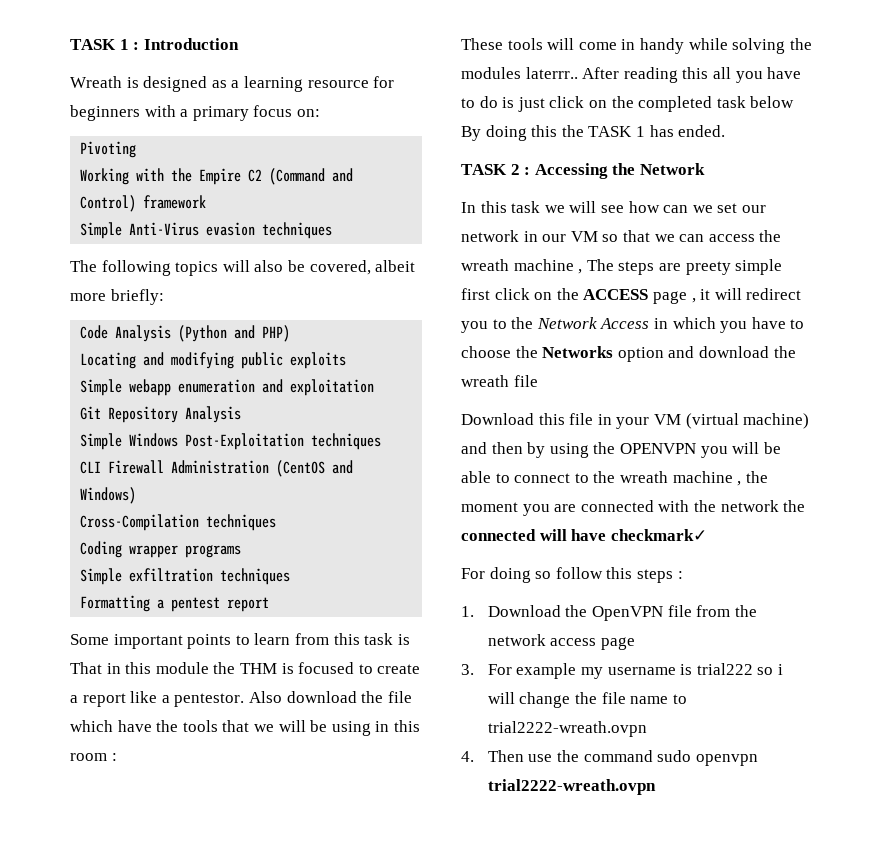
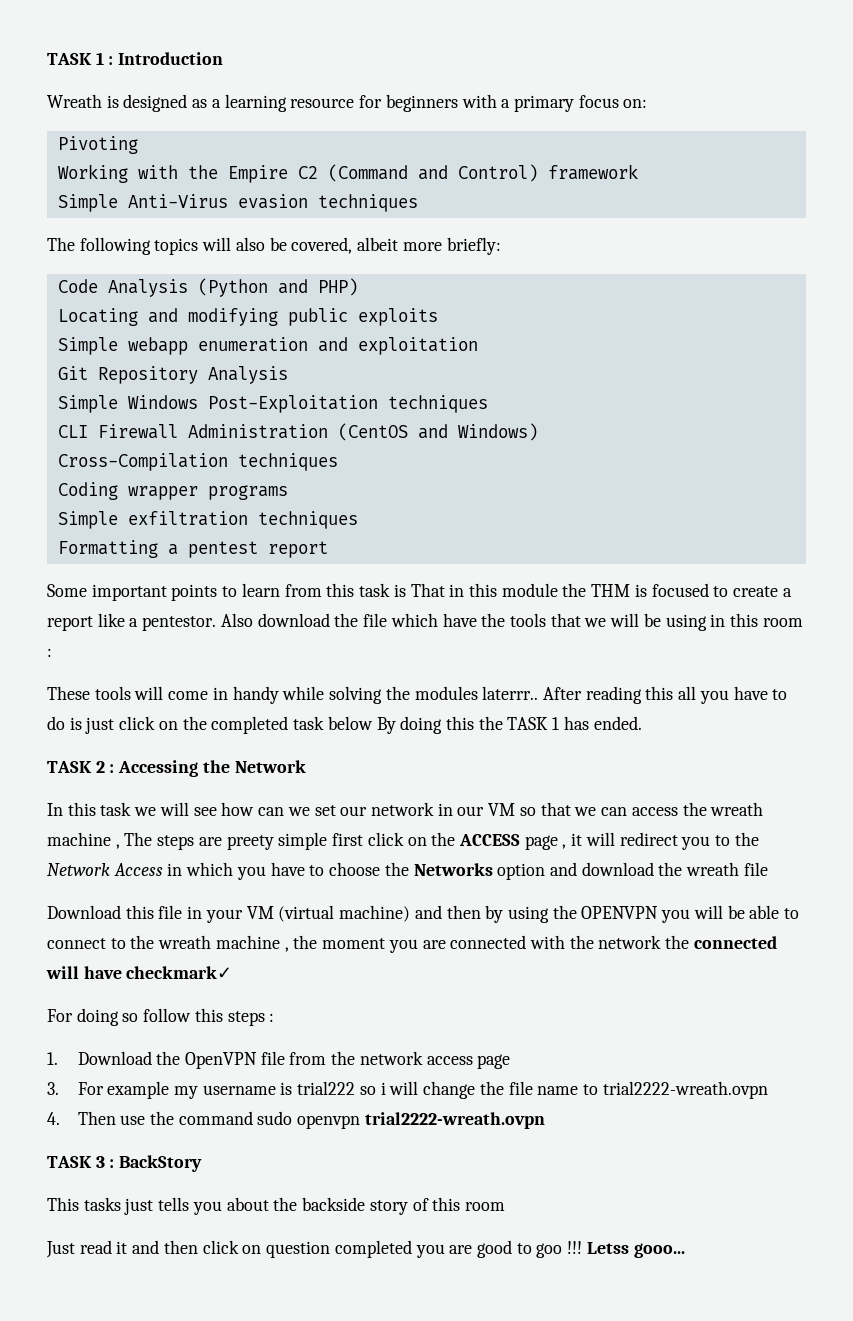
+ TASK 3 : BackStory
+ This tasks just tells you about the backside story of this room
+ Just read it and then click on question completed you are good to goo !!! Letss gooo...

